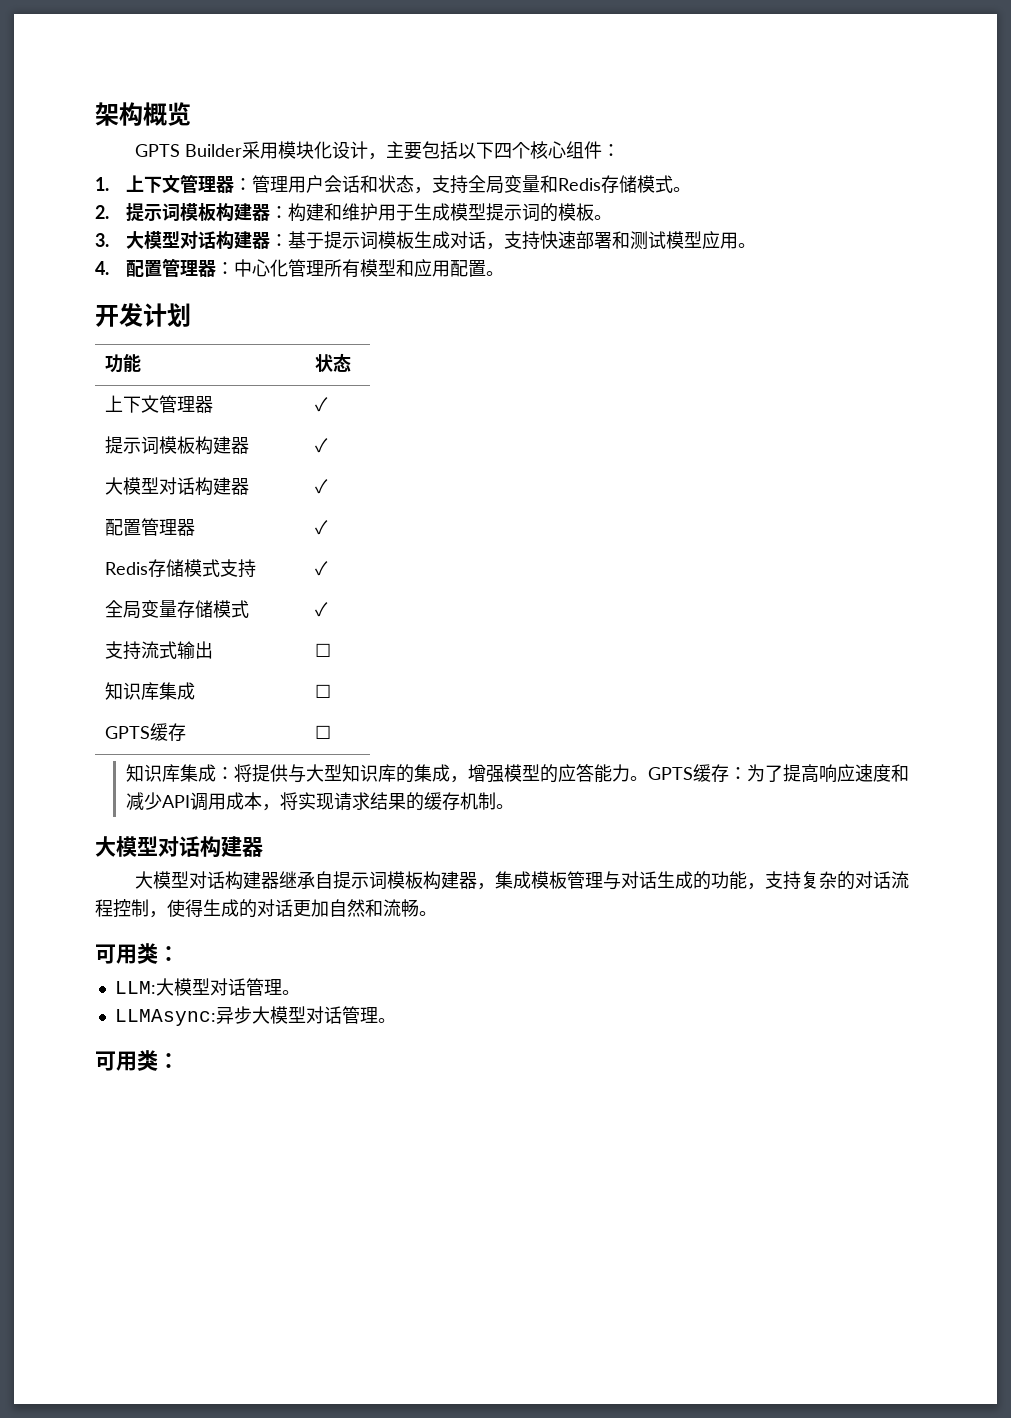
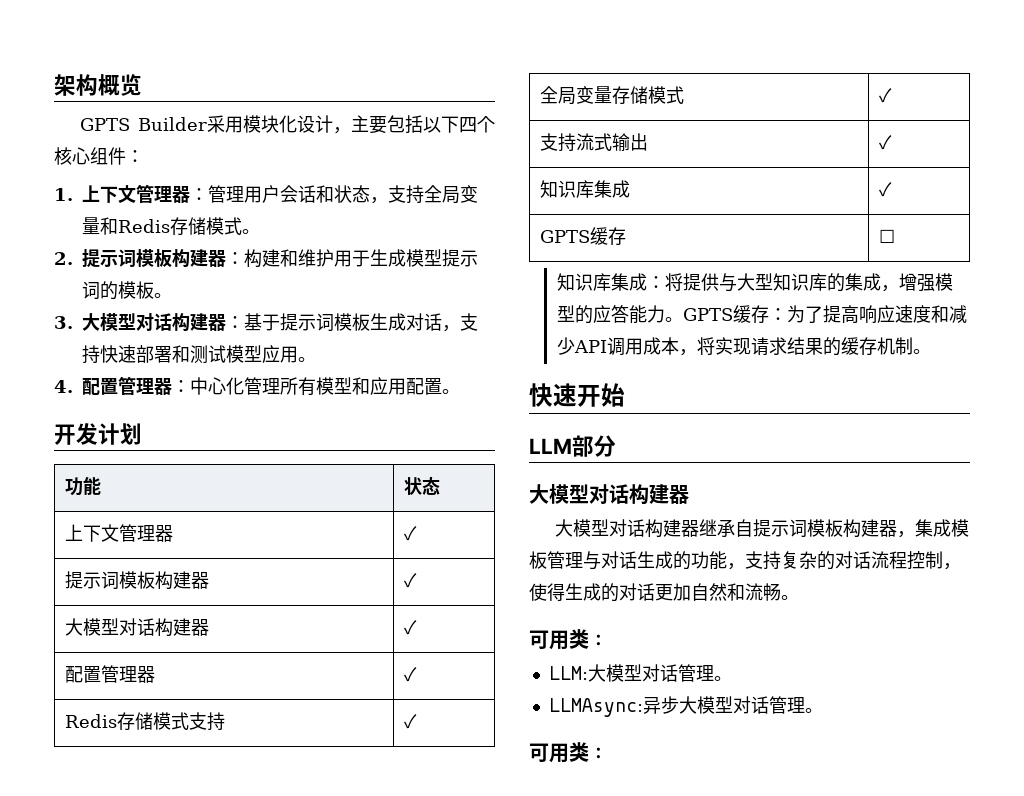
- 支持流式输出 | ☐
+ 支持流式输出 | ✓
- 知识库集成 | ☐
+ 知识库集成 | ✓
+ 快速开始
+ LLM部分

